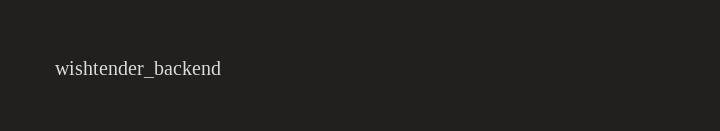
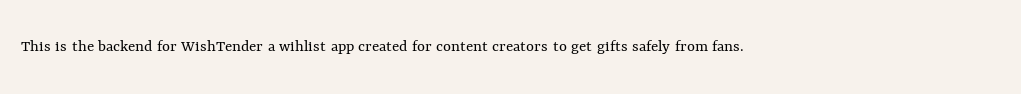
- wishtender_backend
+ This is the backend for WishTender a wihlist app created for content creators to get gifts safely from fans.

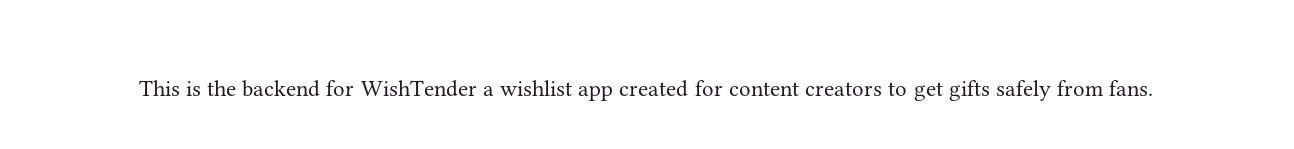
- This is the backend for WishTender a wihlist app created for content creators to get gifts safely from fans.
+ This is the backend for WishTender a wishlist app created for content creators to get gifts safely from fans.

